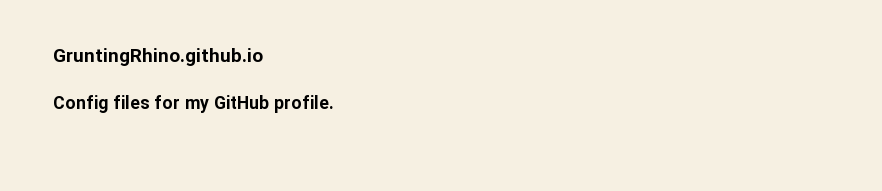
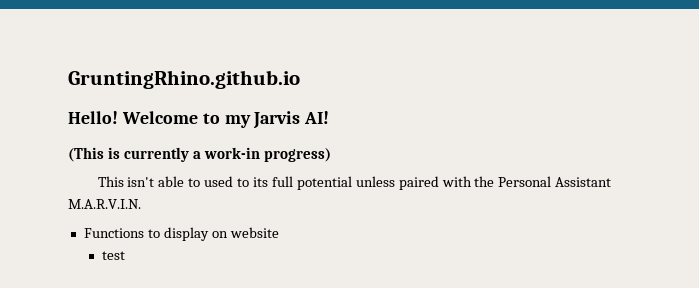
- Config files for my GitHub profile.
+ Hello! Welcome to my Jarvis AI!
+ (This is currently a work-in progress)
+ This isn't able to used to its full potential unless paired with the Personal Assistant M.A.R.V.I.N.
+ Functions to display on website
+ test

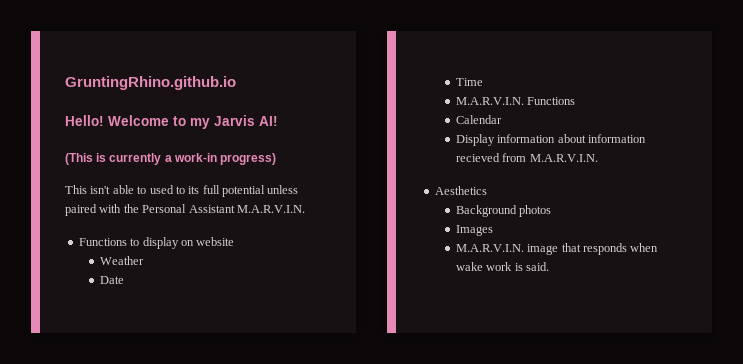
- test
+ Weather
+ Date
+ Time
+ M.A.R.V.I.N. Functions
+ Calendar
+ Display information about information recieved from M.A.R.V.I.N.
+ Aesthetics
+ Background photos
+ Images
+ M.A.R.V.I.N. image that responds when wake work is said.

